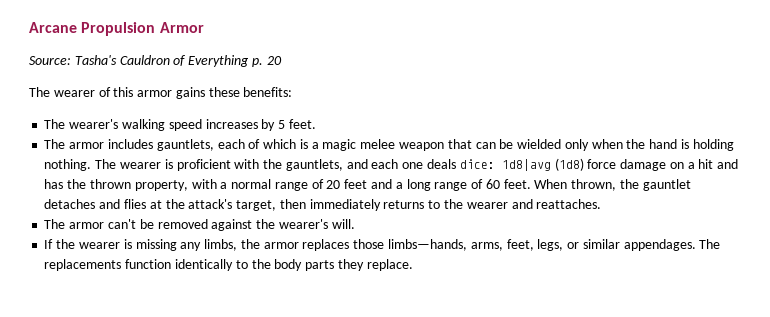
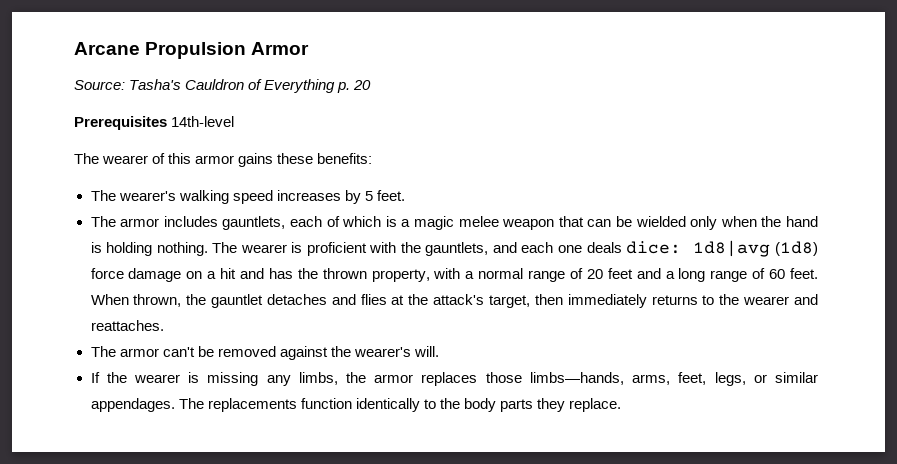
+ Prerequisites 14th-level

